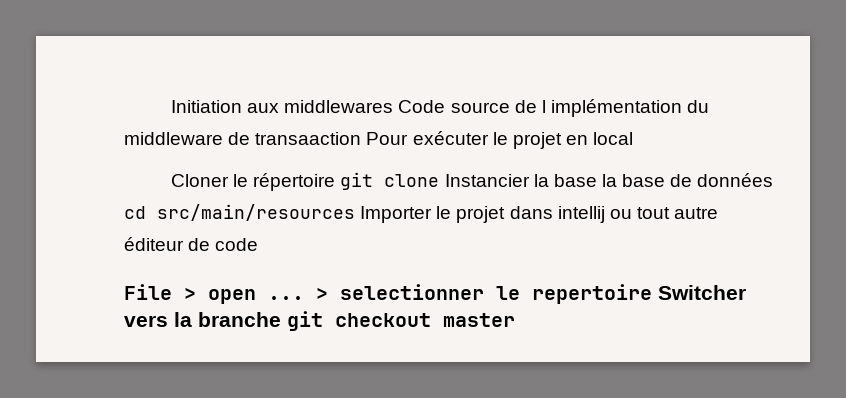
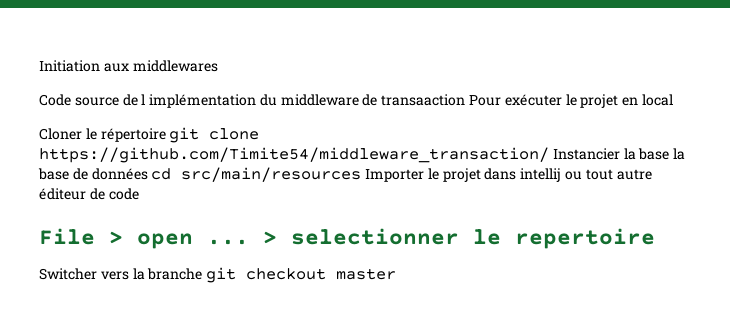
- Initiation aux middlewares Code source de l implémentation du middleware de transaaction Pour exécuter le projet en local
+ Initiation aux middlewares
+ Code source de l implémentation du middleware de transaaction Pour exécuter le projet en local
- Cloner le répertoire git clone Instancier la base la base de données cd src/main/resources Importer le projet dans intellij ou tout autre éditeur de code
+ Cloner le répertoire git clone https://github.com/Timite54/middleware_transaction/ Instancier la base la base de données cd src/main/resources Importer le projet dans intellij ou tout autre éditeur de code
- > selectionner le repertoire Switcher vers la branche git checkout master
+ > selectionner le repertoire
+ Switcher vers la branche git checkout master

